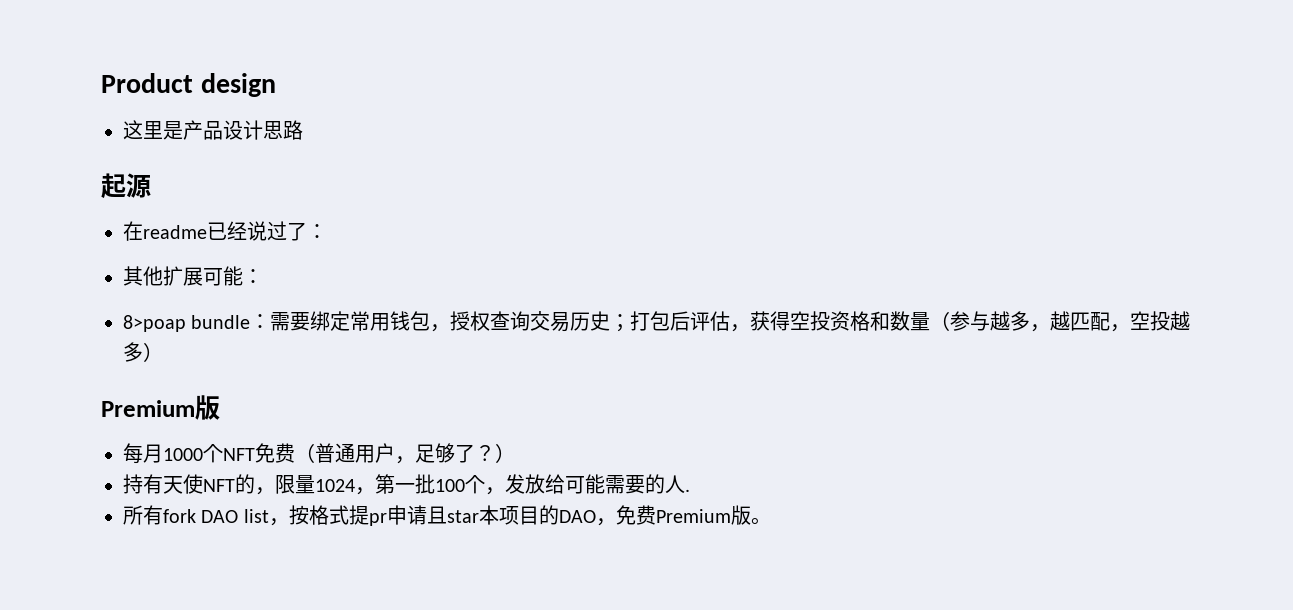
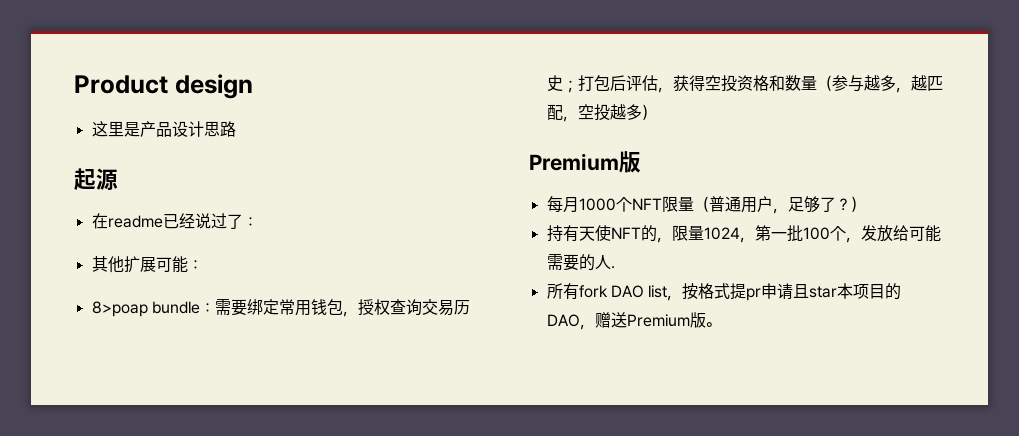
- 每月1000个NFT免费（普通用户，足够了？）
+ 每月1000个NFT限量（普通用户，足够了？）
- 所有fork DAO list，按格式提pr申请且star本项目的DAO，免费Premium版。
+ 所有fork DAO list，按格式提pr申请且star本项目的DAO，赠送Premium版。

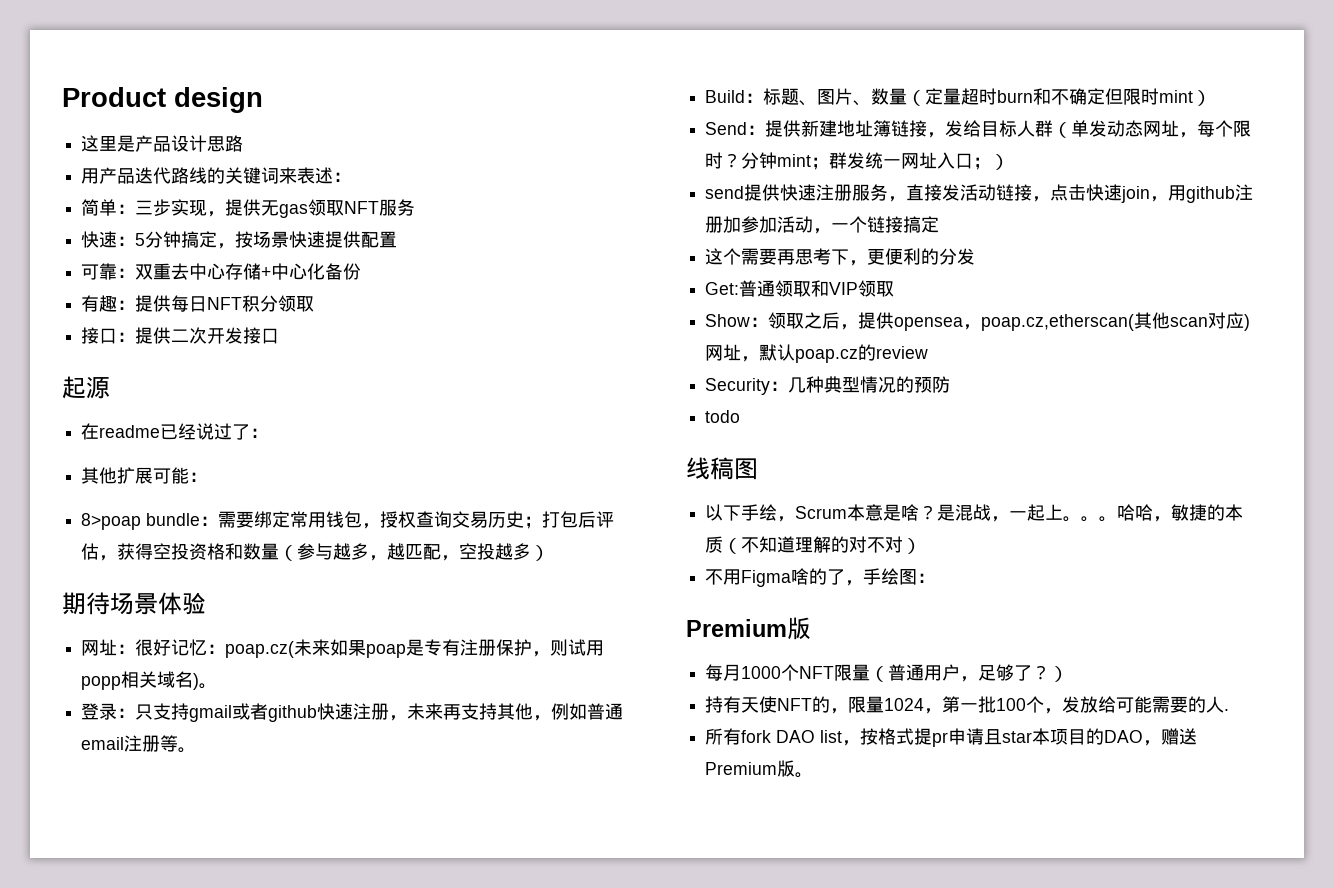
+ 用产品迭代路线的关键词来表述：
+ 简单：三步实现，提供无gas领取NFT服务
+ 快速：5分钟搞定，按场景快速提供配置
+ 可靠：双重去中心存储+中心化备份
+ 有趣：提供每日NFT积分领取
+ 接口：提供二次开发接口
+ 期待场景体验
+ 网址：很好记忆：poap.cz(未来如果poap是专有注册保护，则试用popp相关域名)。
+ 登录：只支持gmail或者github快速注册，未来再支持其他，例如普通email注册等。
+ Build：标题、图片、数量（定量超时burn和不确定但限时mint）
+ Send：提供新建地址簿链接，发给目标人群（单发动态网址，每个限时？分钟mint；群发统一网址入口；）
+ send提供快速注册服务，直接发活动链接，点击快速join，用github注册加参加活动，一个链接搞定
+ 这个需要再思考下，更便利的分发
+ Get:普通领取和VIP领取
+ Show：领取之后，提供opensea，poap.cz,etherscan(其他scan对应)网址，默认poap.cz的review
+ Security：几种典型情况的预防
+ todo
+ 线稿图
+ 以下手绘，Scrum本意是啥？是混战，一起上。。。哈哈，敏捷的本质（不知道理解的对不对）
+ 不用Figma啥的了，手绘图：

